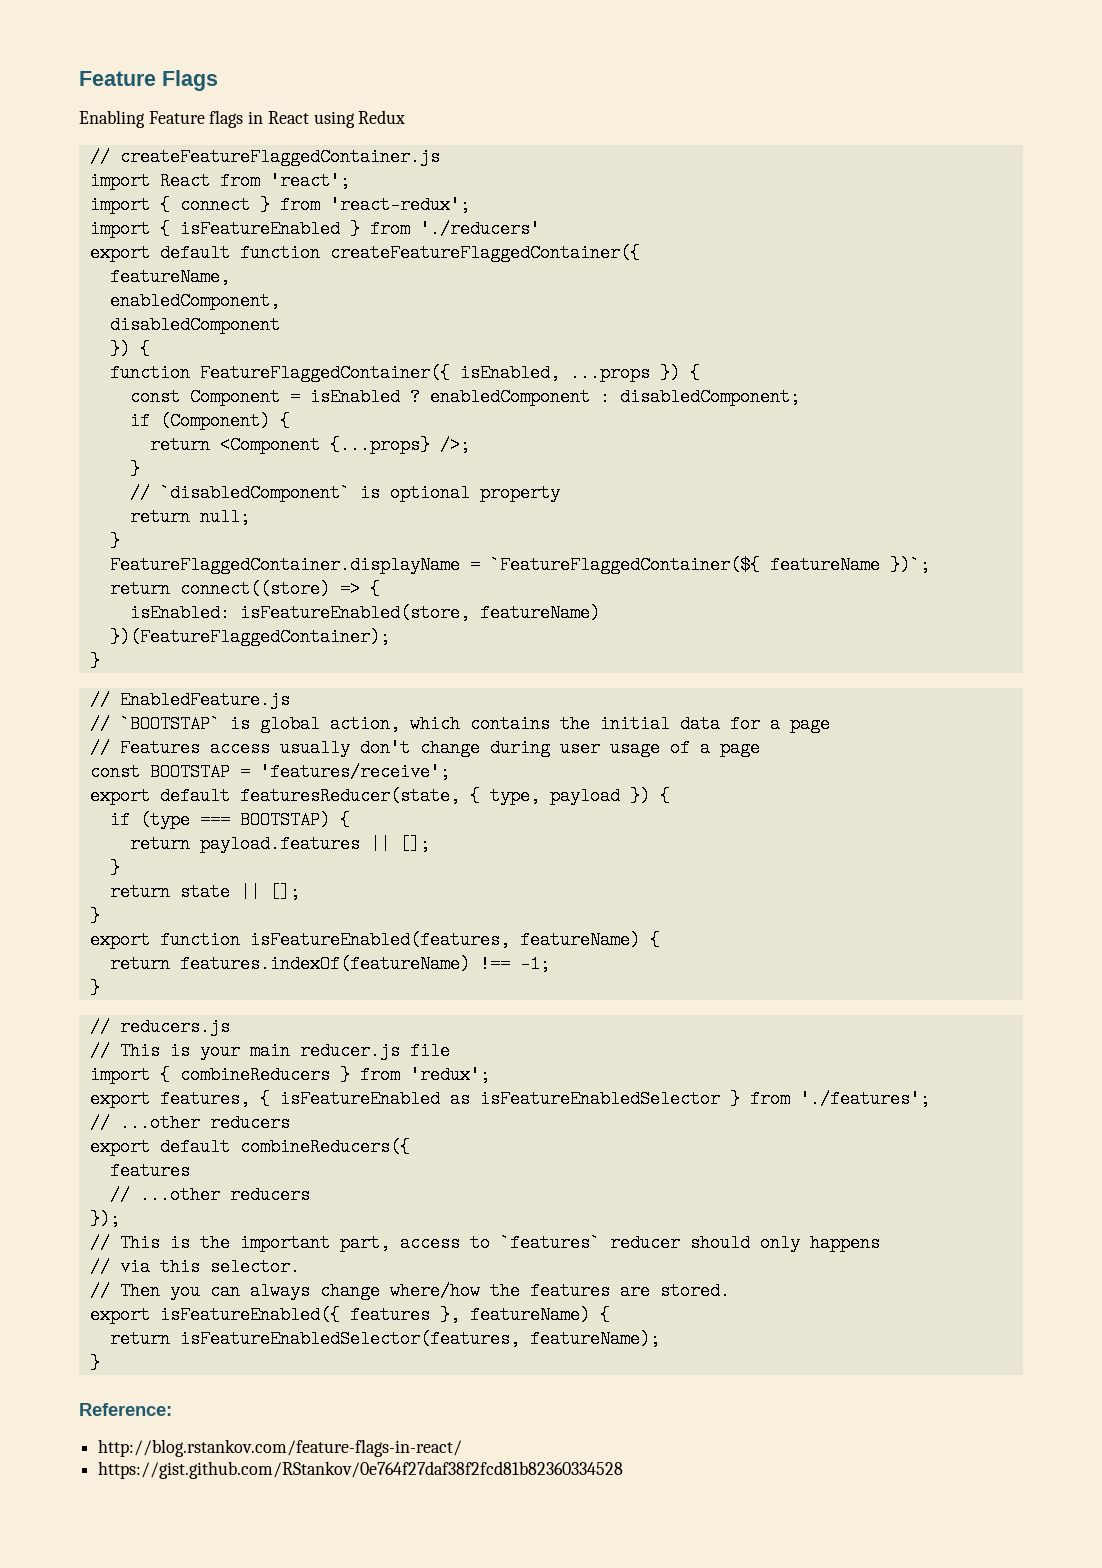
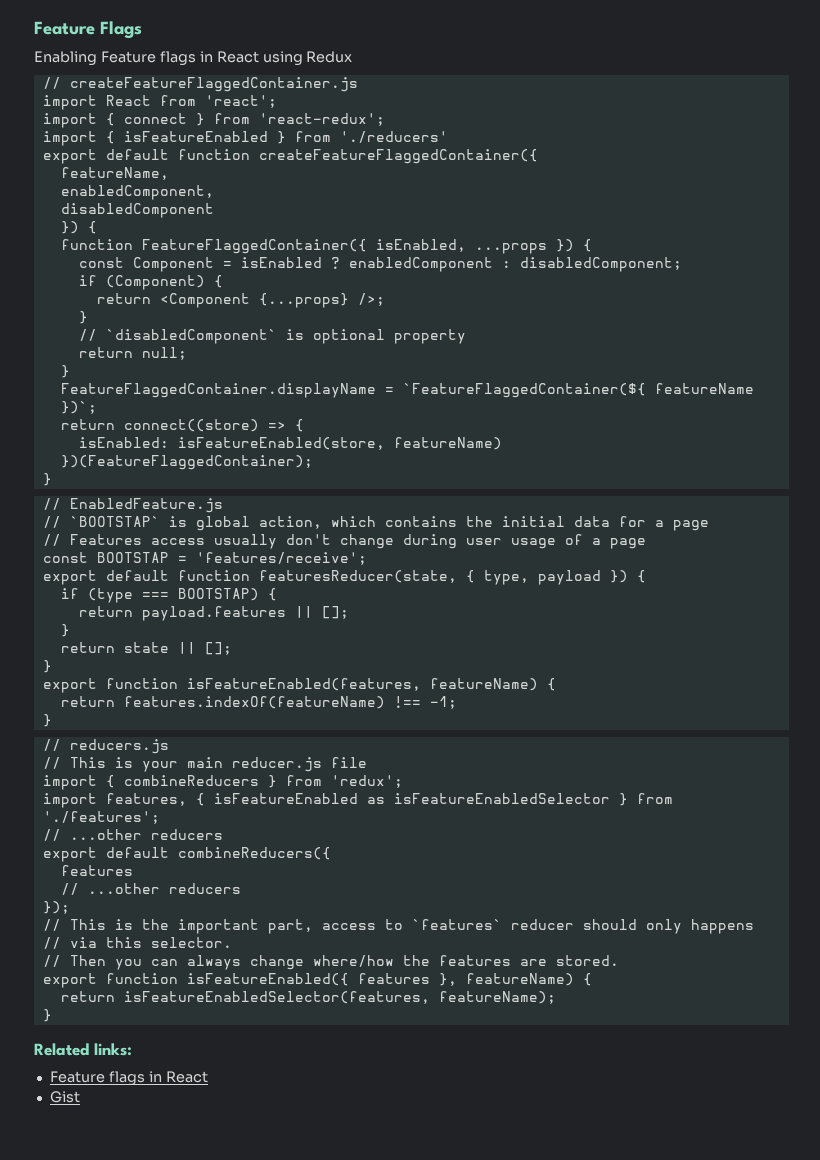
- export default featuresReducer(state, { type, payload }) {
+ export default function featuresReducer(state, { type, payload }) {
- export features, { isFeatureEnabled as isFeatureEnabledSelector } from './features';
+ import features, { isFeatureEnabled as isFeatureEnabledSelector } from './features';
- export isFeatureEnabled({ features }, featureName) {
+ export function isFeatureEnabled({ features }, featureName) {
- Reference:
- http://blog.rstankov.com/feature-flags-in-react/
- https://gist.github.com/RStankov/0e764f27daf38f2fcd81b82360334528
+ Related links:
+ Feature flags in React
+ Gist

